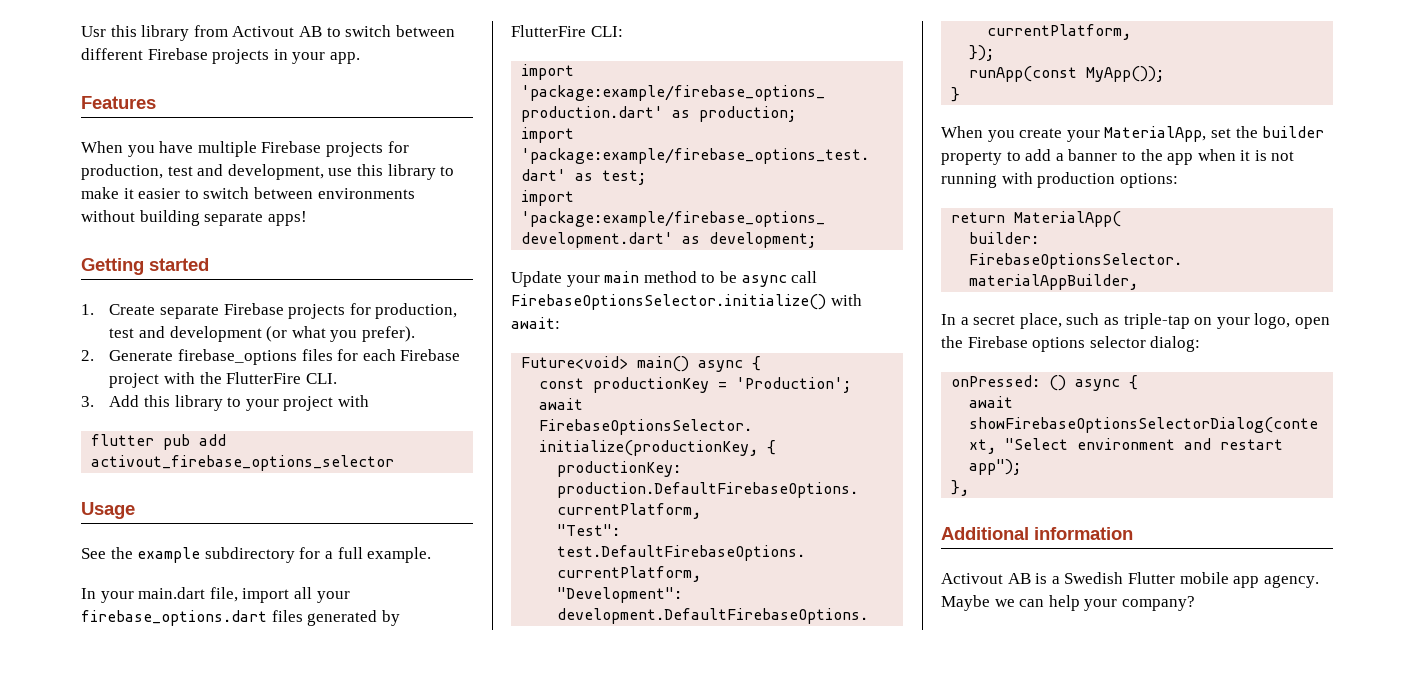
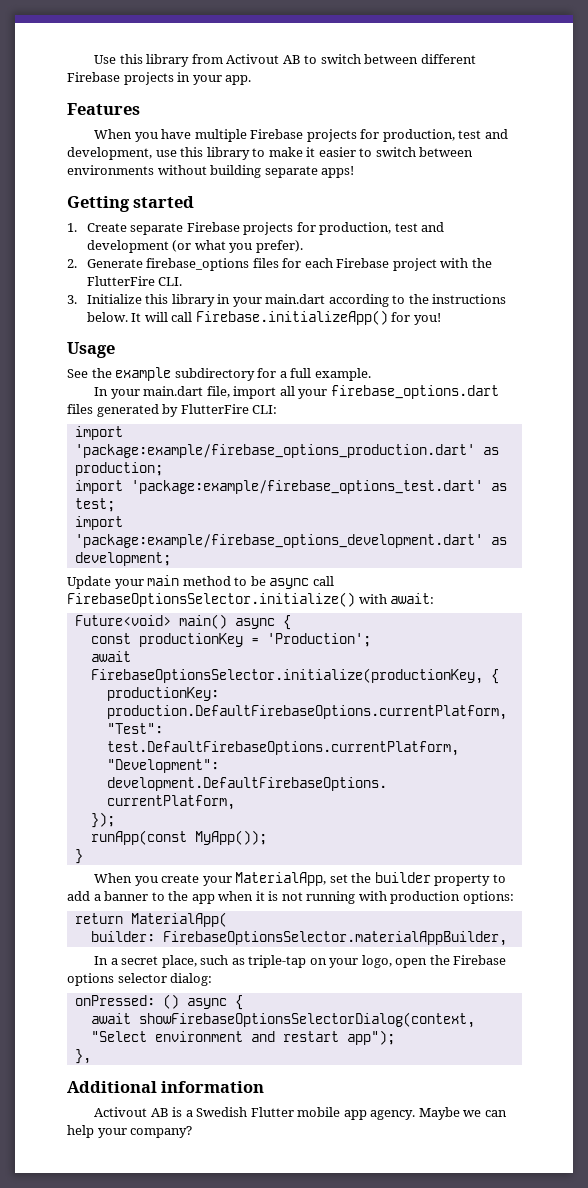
- Usr this library from Activout AB to switch between different Firebase projects in your app.
+ Use this library from Activout AB to switch between different Firebase projects in your app.
- 3. Add this library to your project with
- flutter pub add activout_firebase_options_selector
+ 3. Initialize this library in your main.dart according to the instructions below. It will call Firebase.initializeApp() for you!

